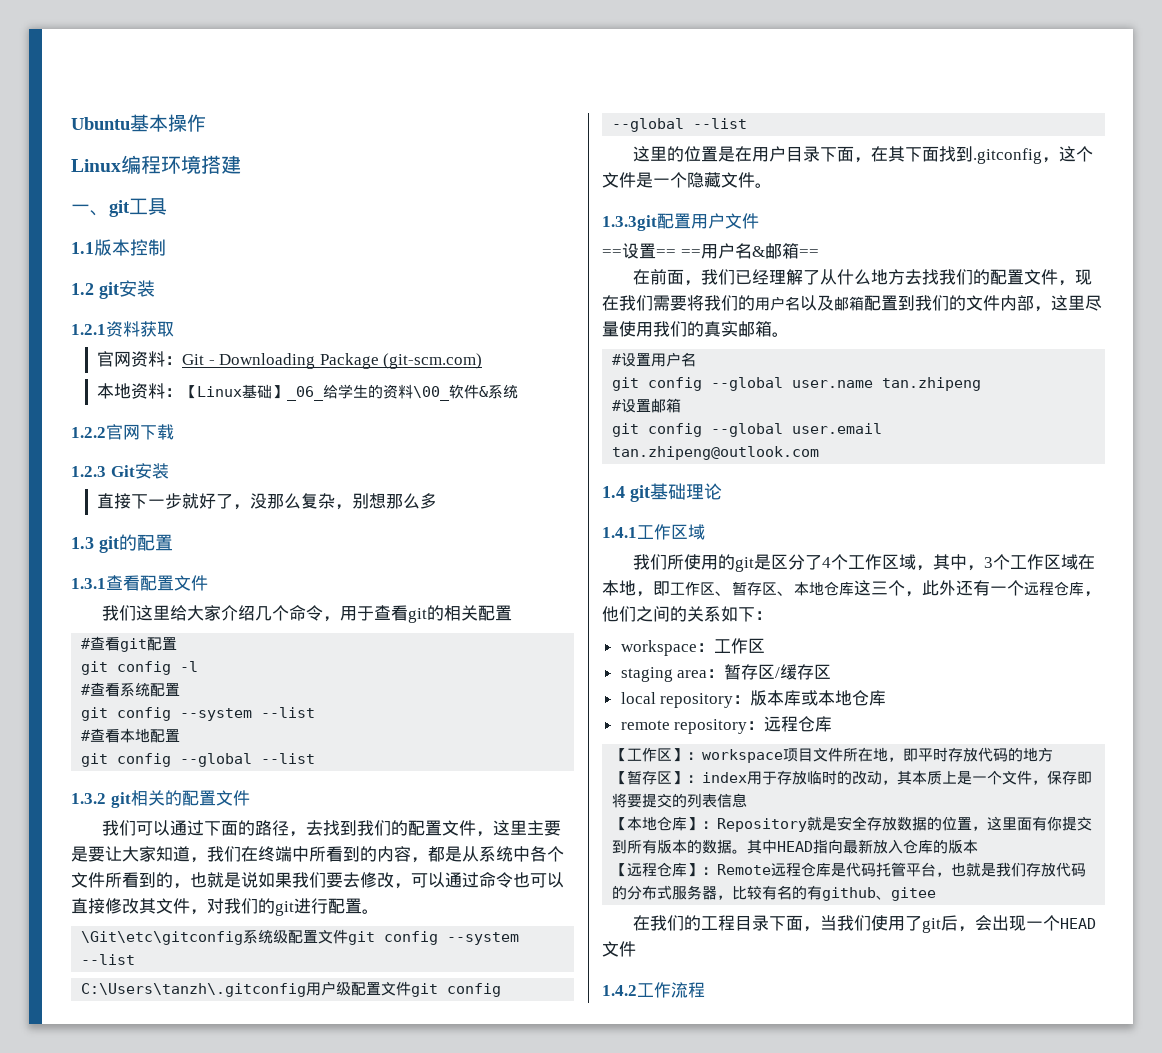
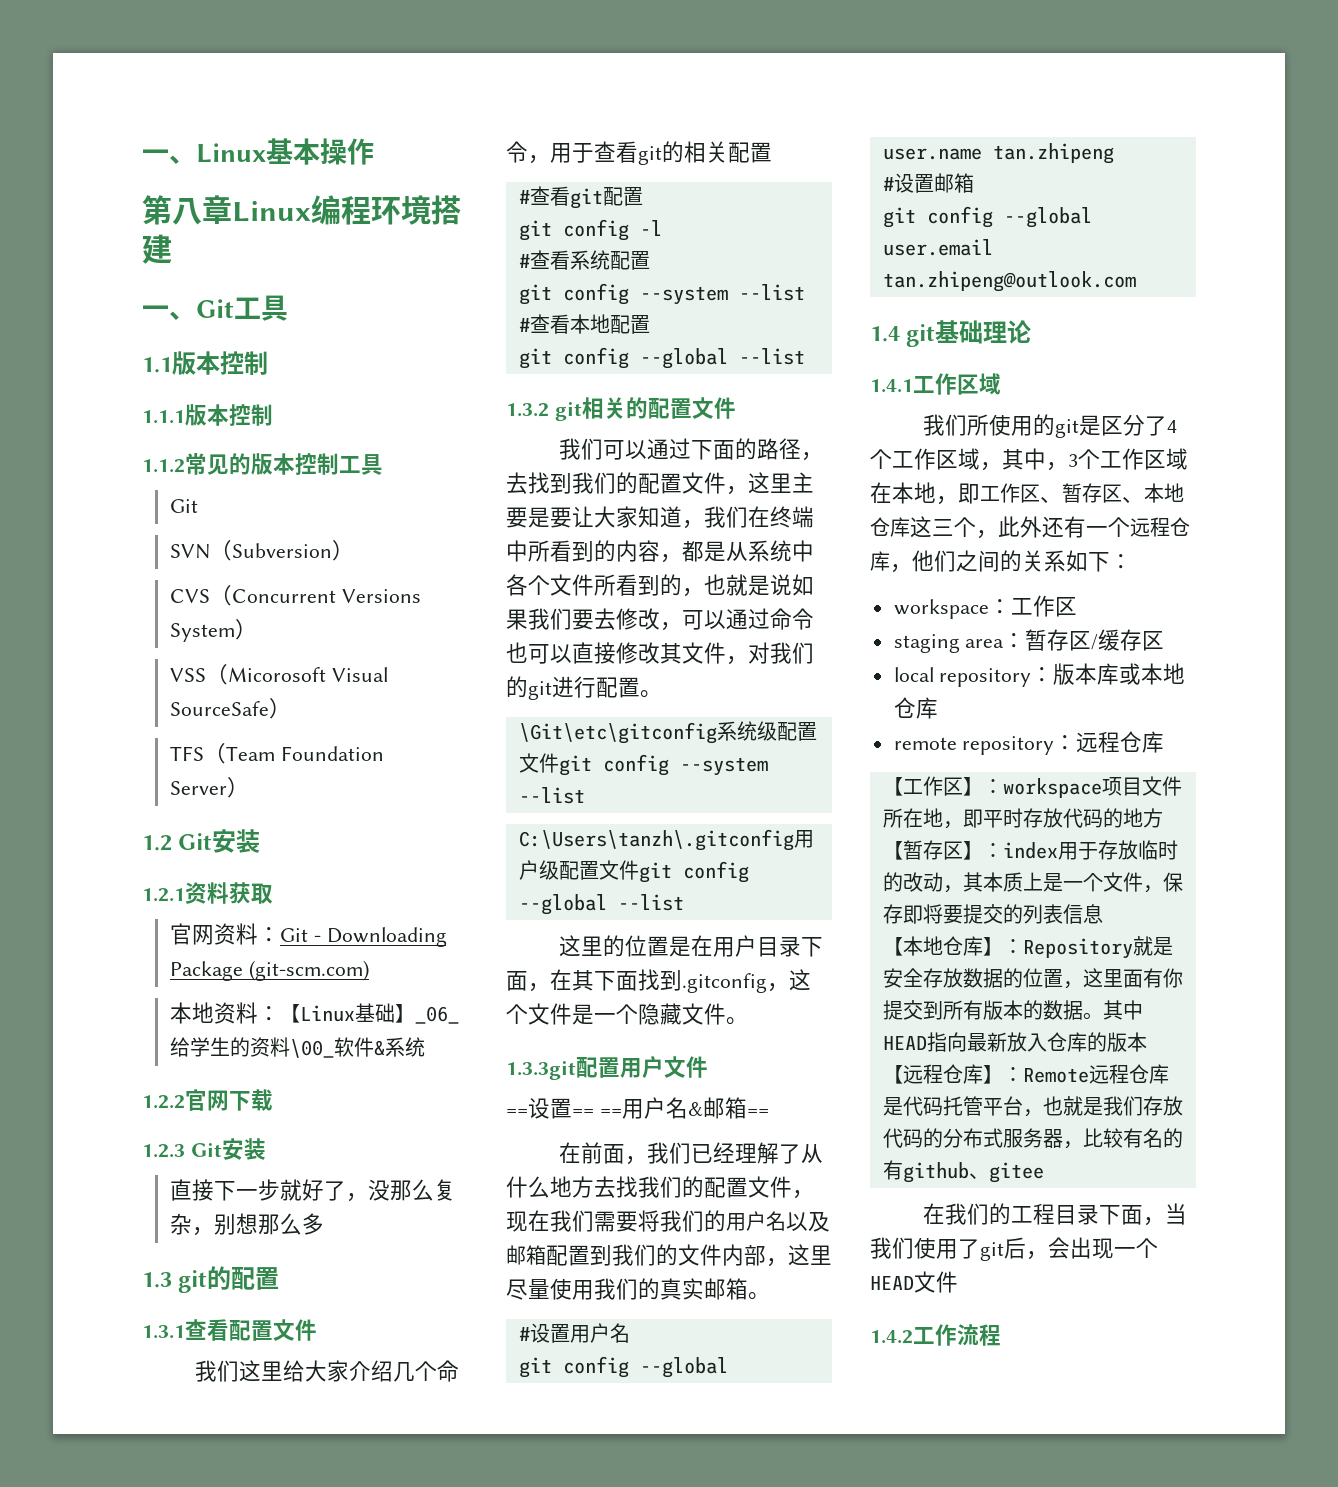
- Ubuntu基本操作
+ 一、Linux基本操作
- Linux编程环境搭建
+ 第八章Linux编程环境搭建
- 一、git工具
+ 一、Git工具
+ 1.1.1版本控制
+ 1.1.2常见的版本控制工具
+ Git
+ SVN（Subversion）
+ CVS（Concurrent Versions System）
+ VSS（Micorosoft Visual SourceSafe）
+ TFS（Team Foundation Server）
- 1.2 git安装
+ 1.2 Git安装

